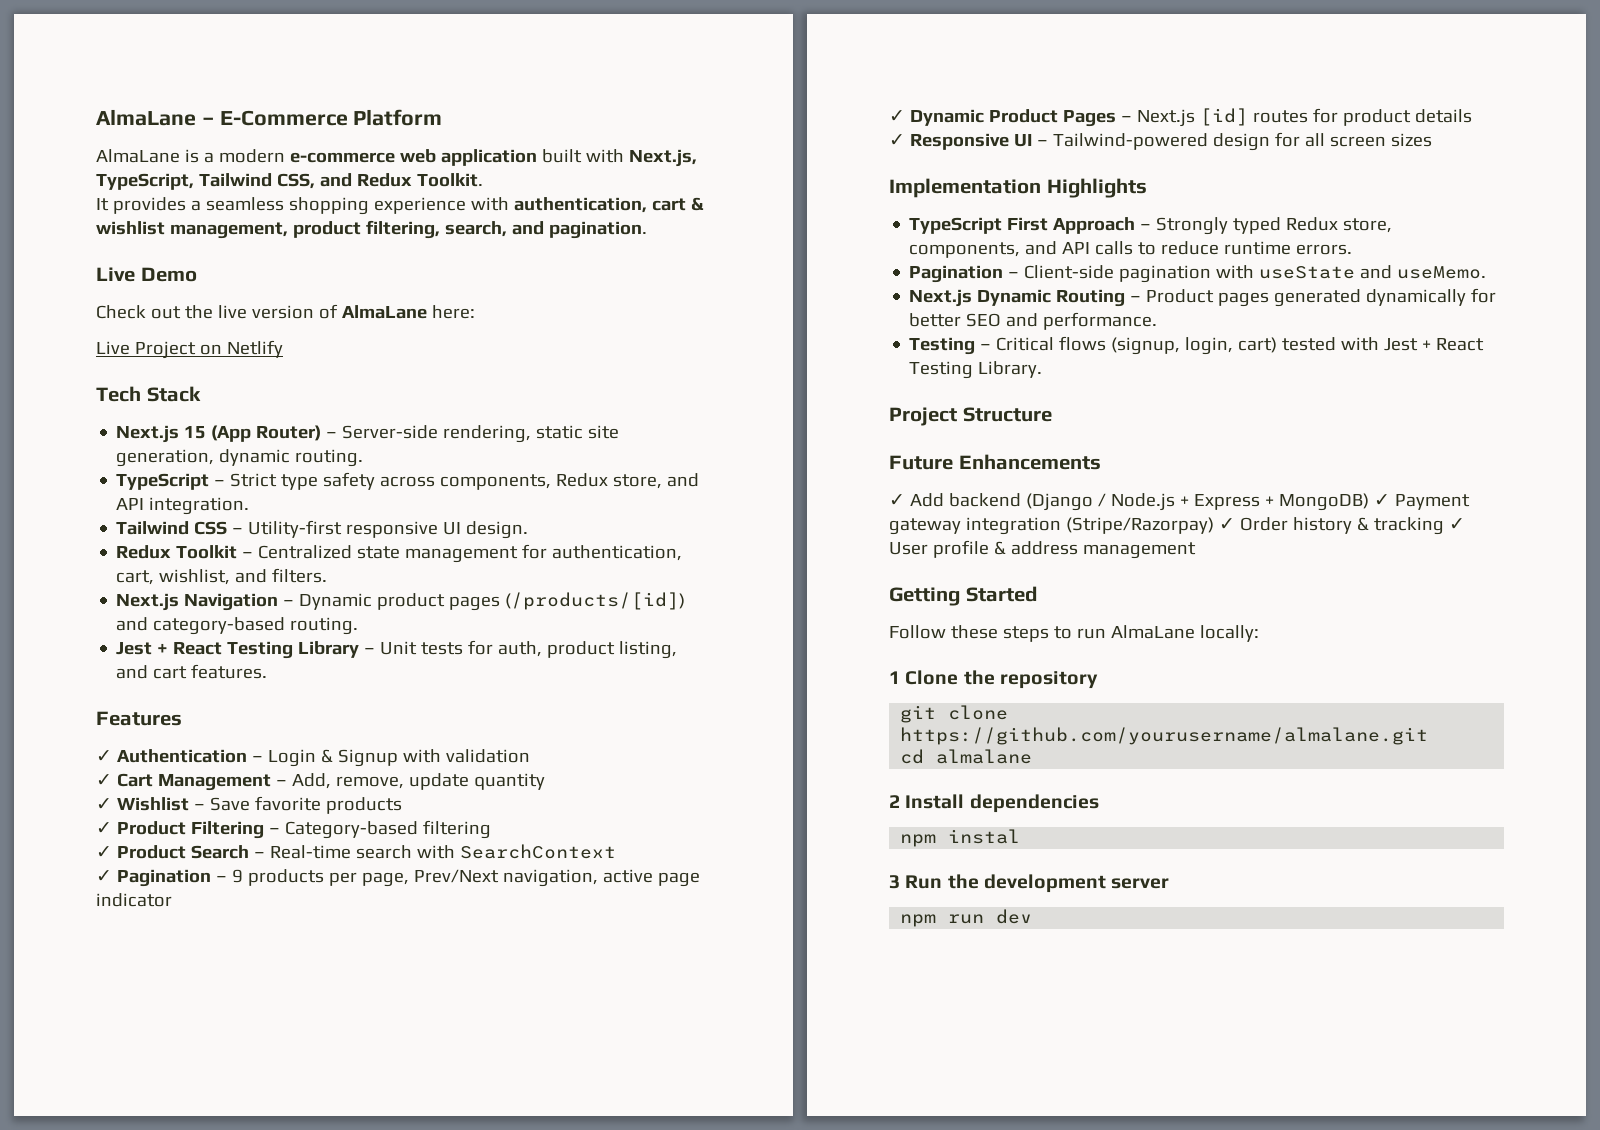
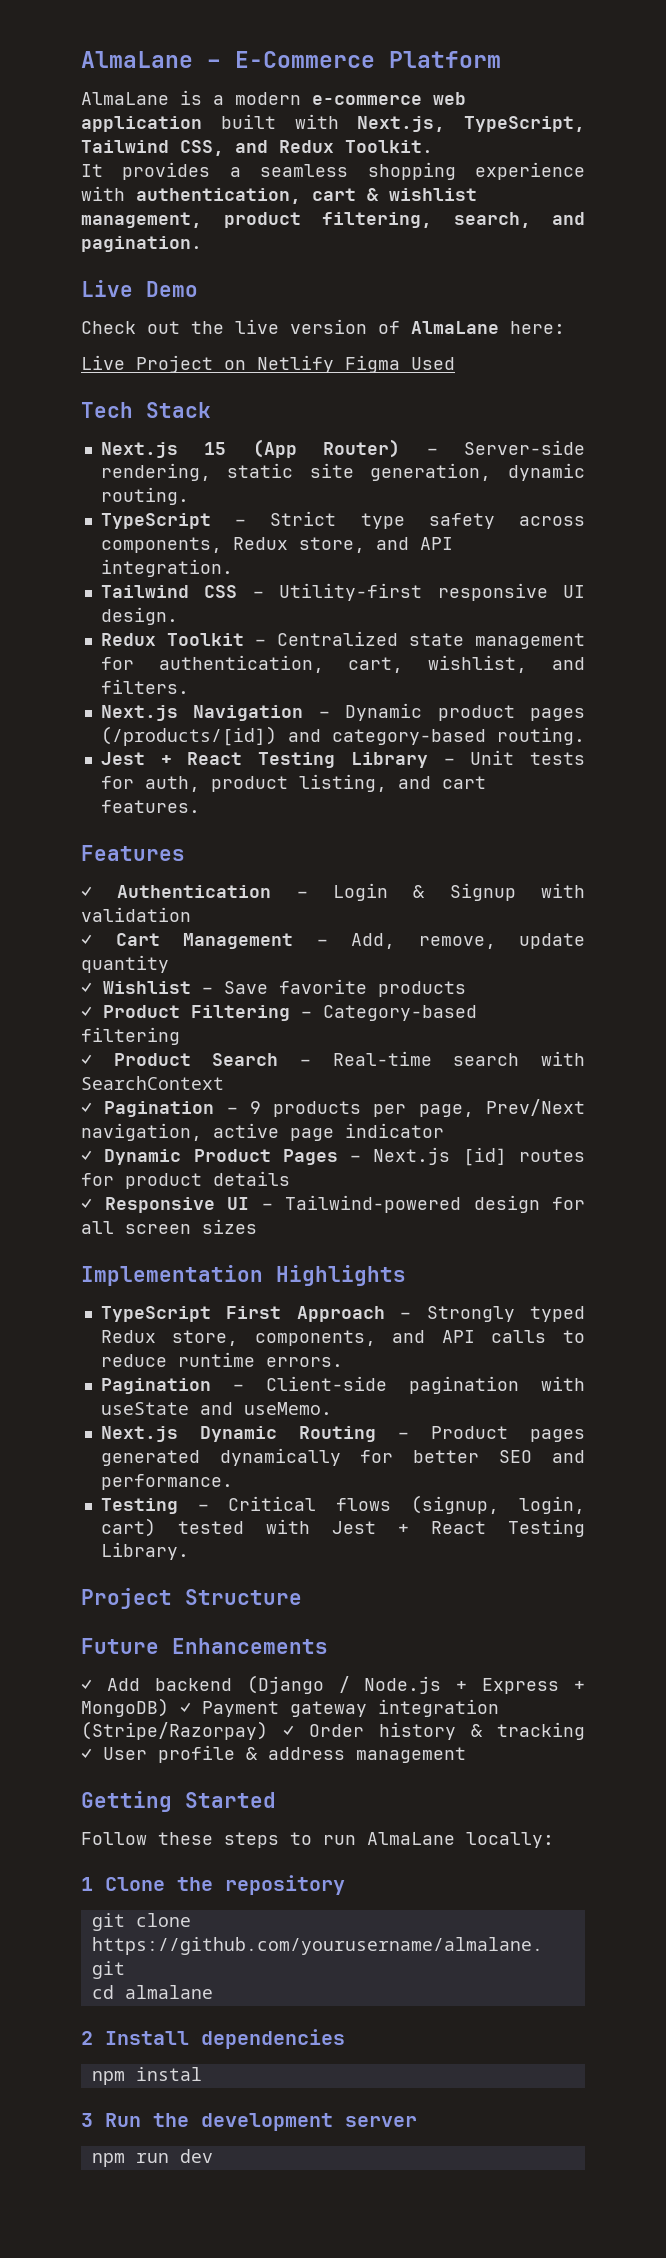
- Live Project on Netlify
+ Live Project on Netlify Figma Used

